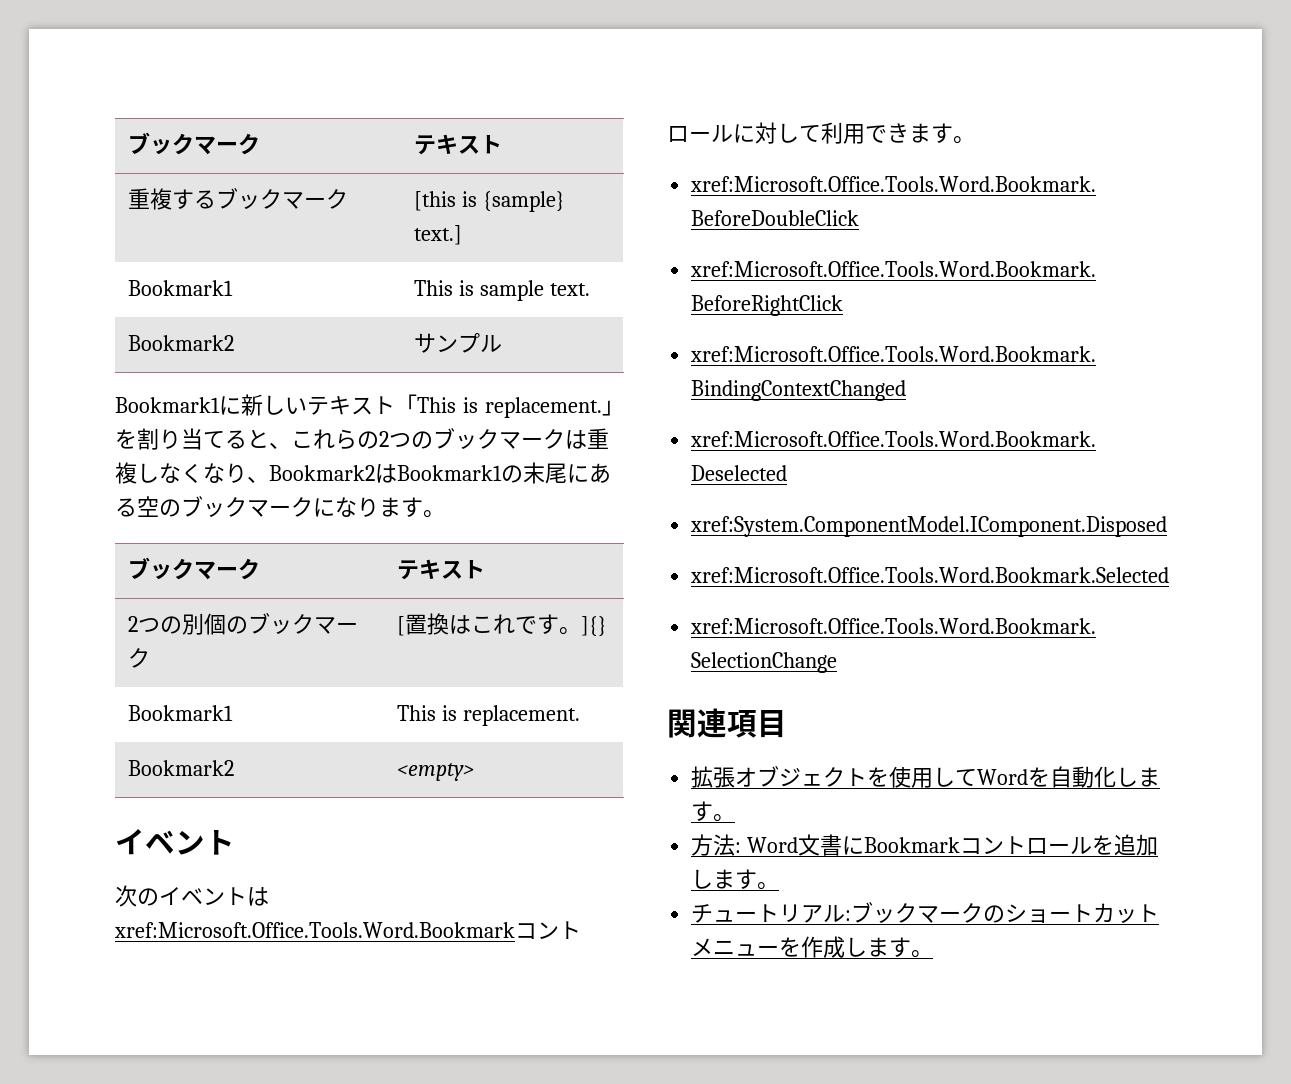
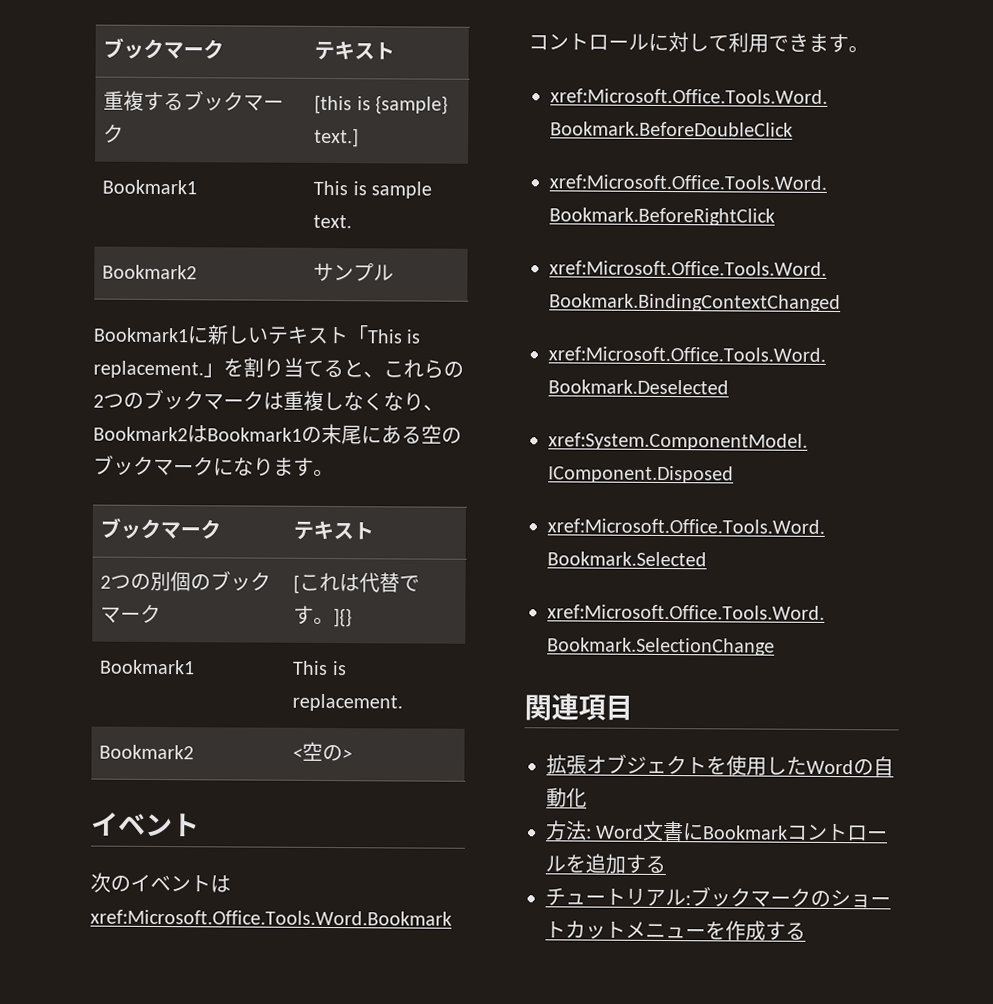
- 2つの別個のブックマーク | [置換はこれです。]{}
+ 2つの別個のブックマーク | [これは代替です。]{}
- Bookmark2 | <empty>
+ Bookmark2 | <空の>
- 拡張オブジェクトを使用してWordを自動化します。
+ 拡張オブジェクトを使用したWordの自動化
- 方法: Word文書にBookmarkコントロールを追加します。
+ 方法: Word文書にBookmarkコントロールを追加する
- チュートリアル:ブックマークのショートカットメニューを作成します。
+ チュートリアル:ブックマークのショートカットメニューを作成する

